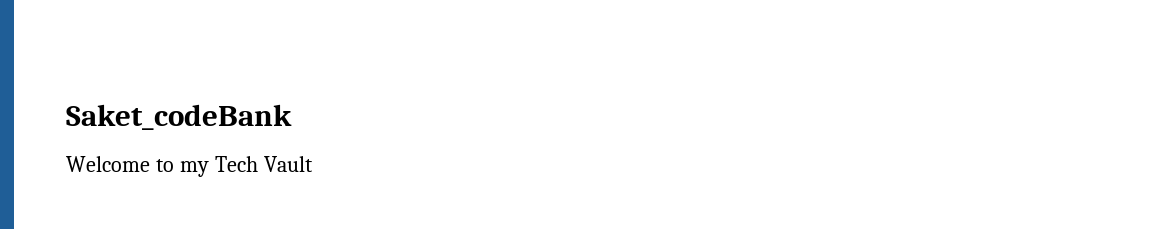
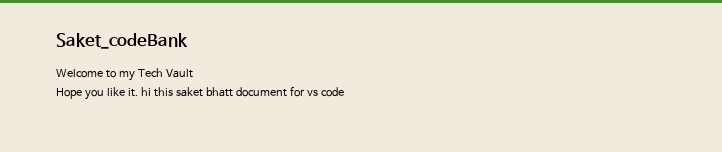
+ Hope you like it. hi this saket bhatt document for vs code

